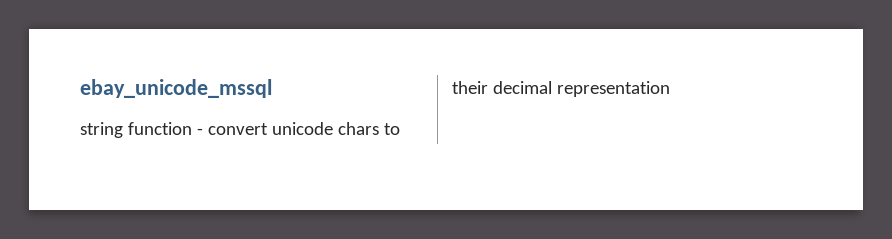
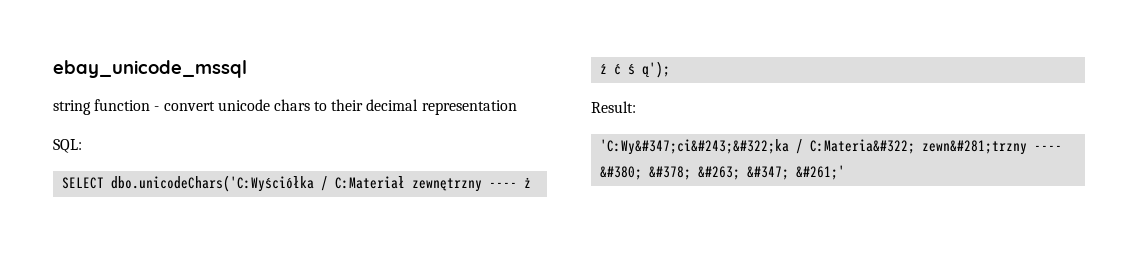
+ SQL:
+ SELECT dbo.unicodeChars('C:Wyściółka / C:Materiał zewnętrzny ---- ż ź ć ś ą');
+ Result:
+ 'C:Wy&#347;ci&#243;&#322;ka / C:Materia&#322; zewn&#281;trzny ---- &#380; &#378; &#263; &#347; &#261;'

